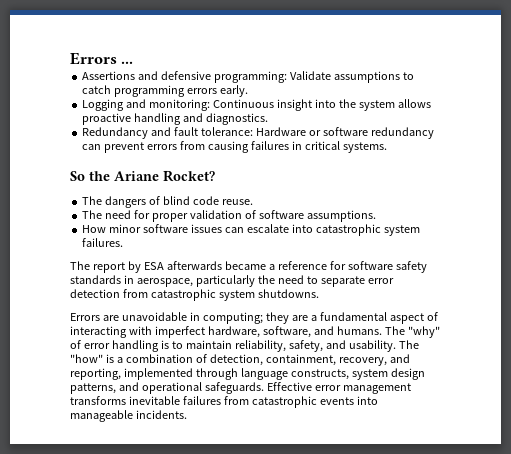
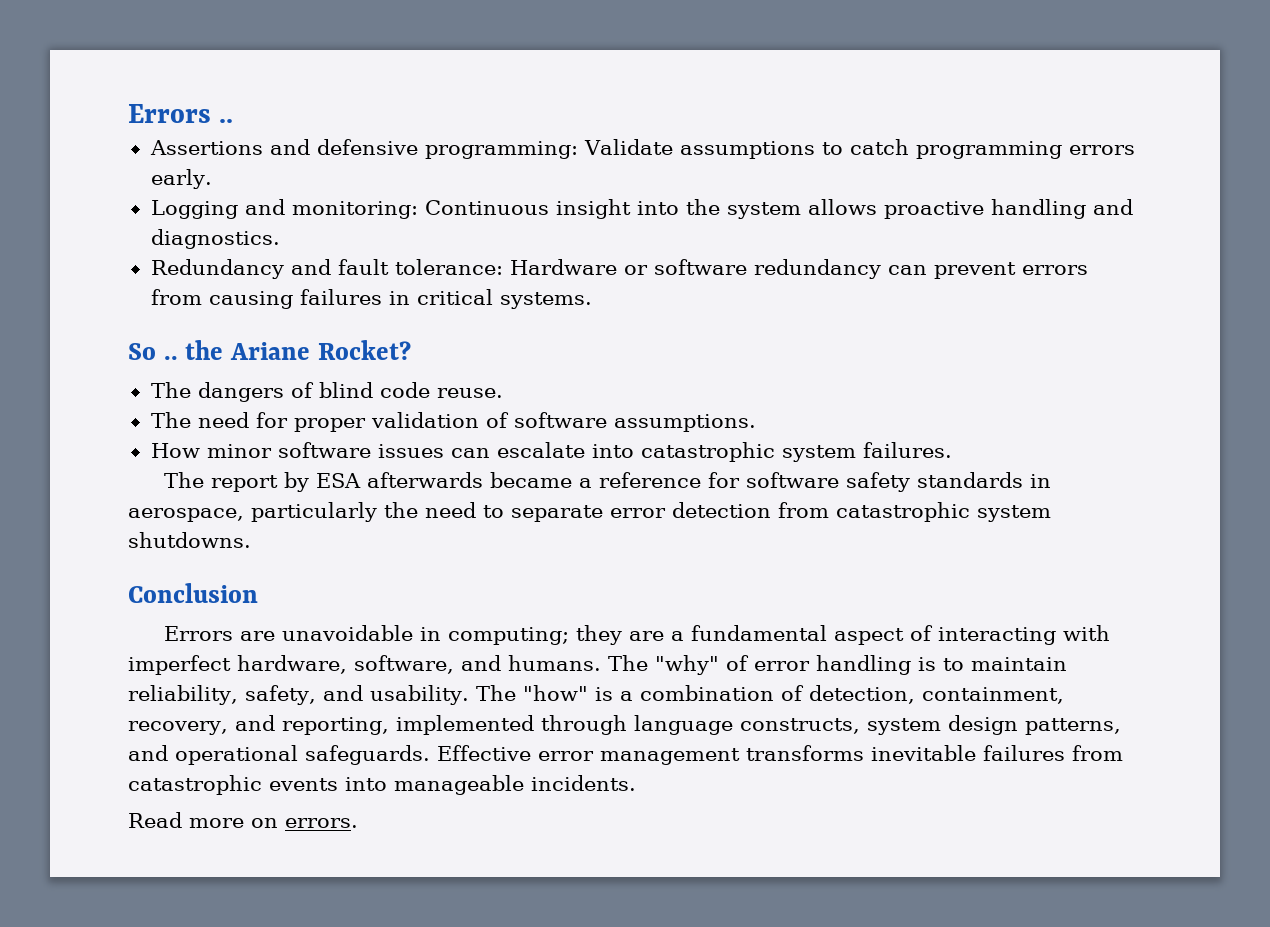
- Errors ...
+ Errors ..
- So the Ariane Rocket?
+ So .. the Ariane Rocket?
+ Conclusion
+ Read more on errors.

